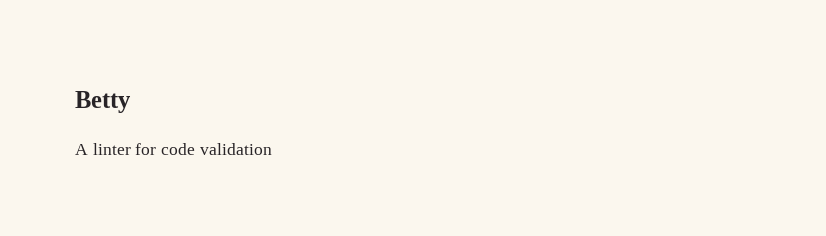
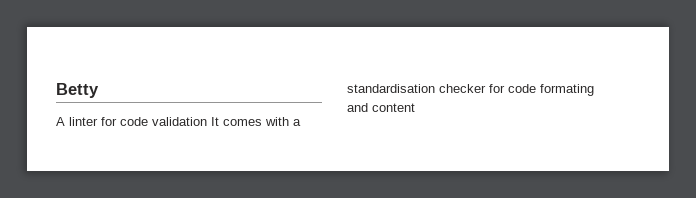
- A linter for code validation
+ A linter for code validation It comes with a standardisation checker for code formating and content

